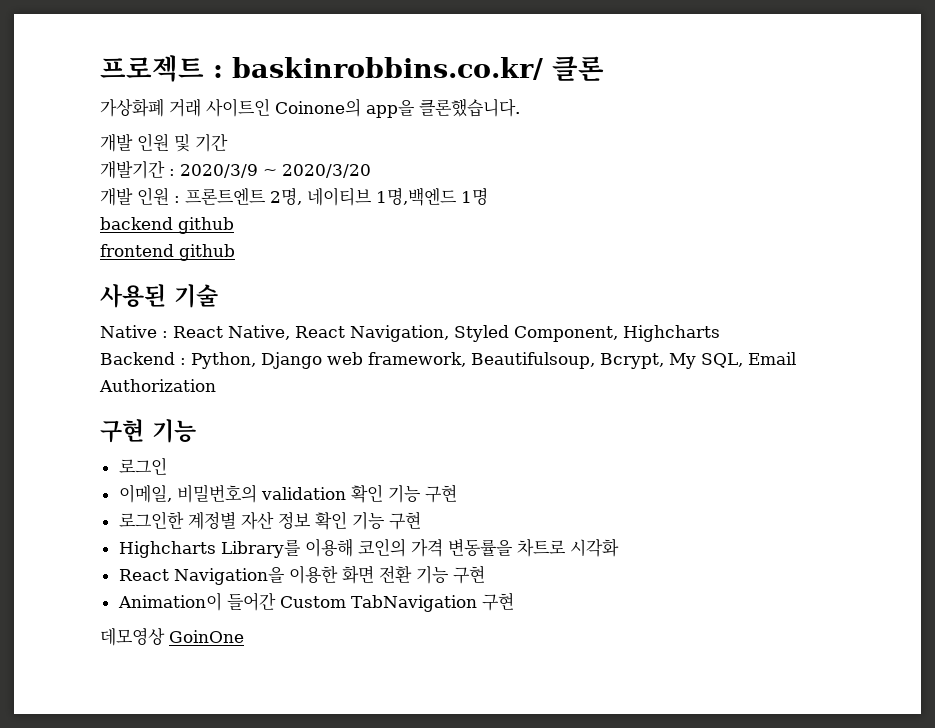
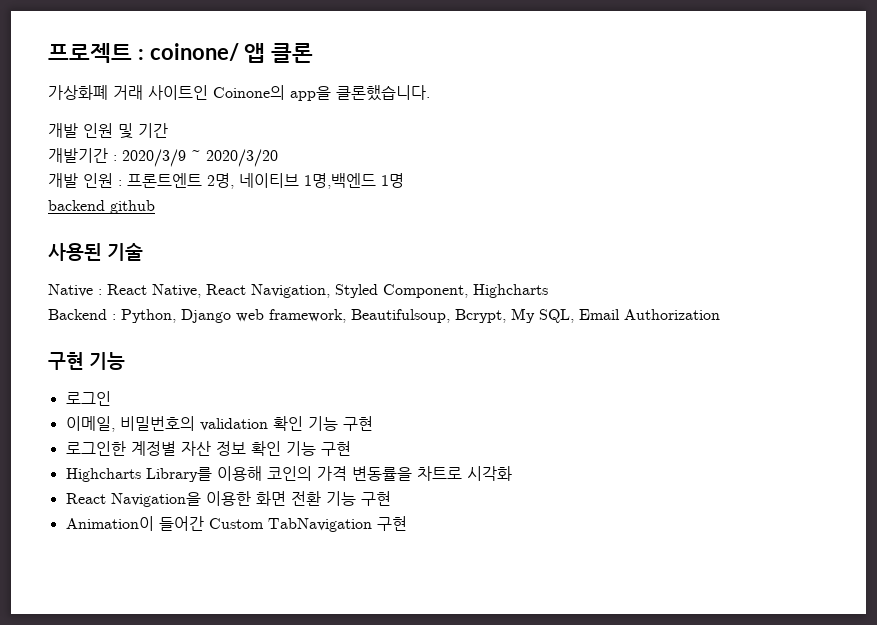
- 프로젝트 : baskinrobbins.co.kr/ 클론
+ 프로젝트 : coinone/ 앱 클론
- frontend github
- 데모영상 GoinOne

